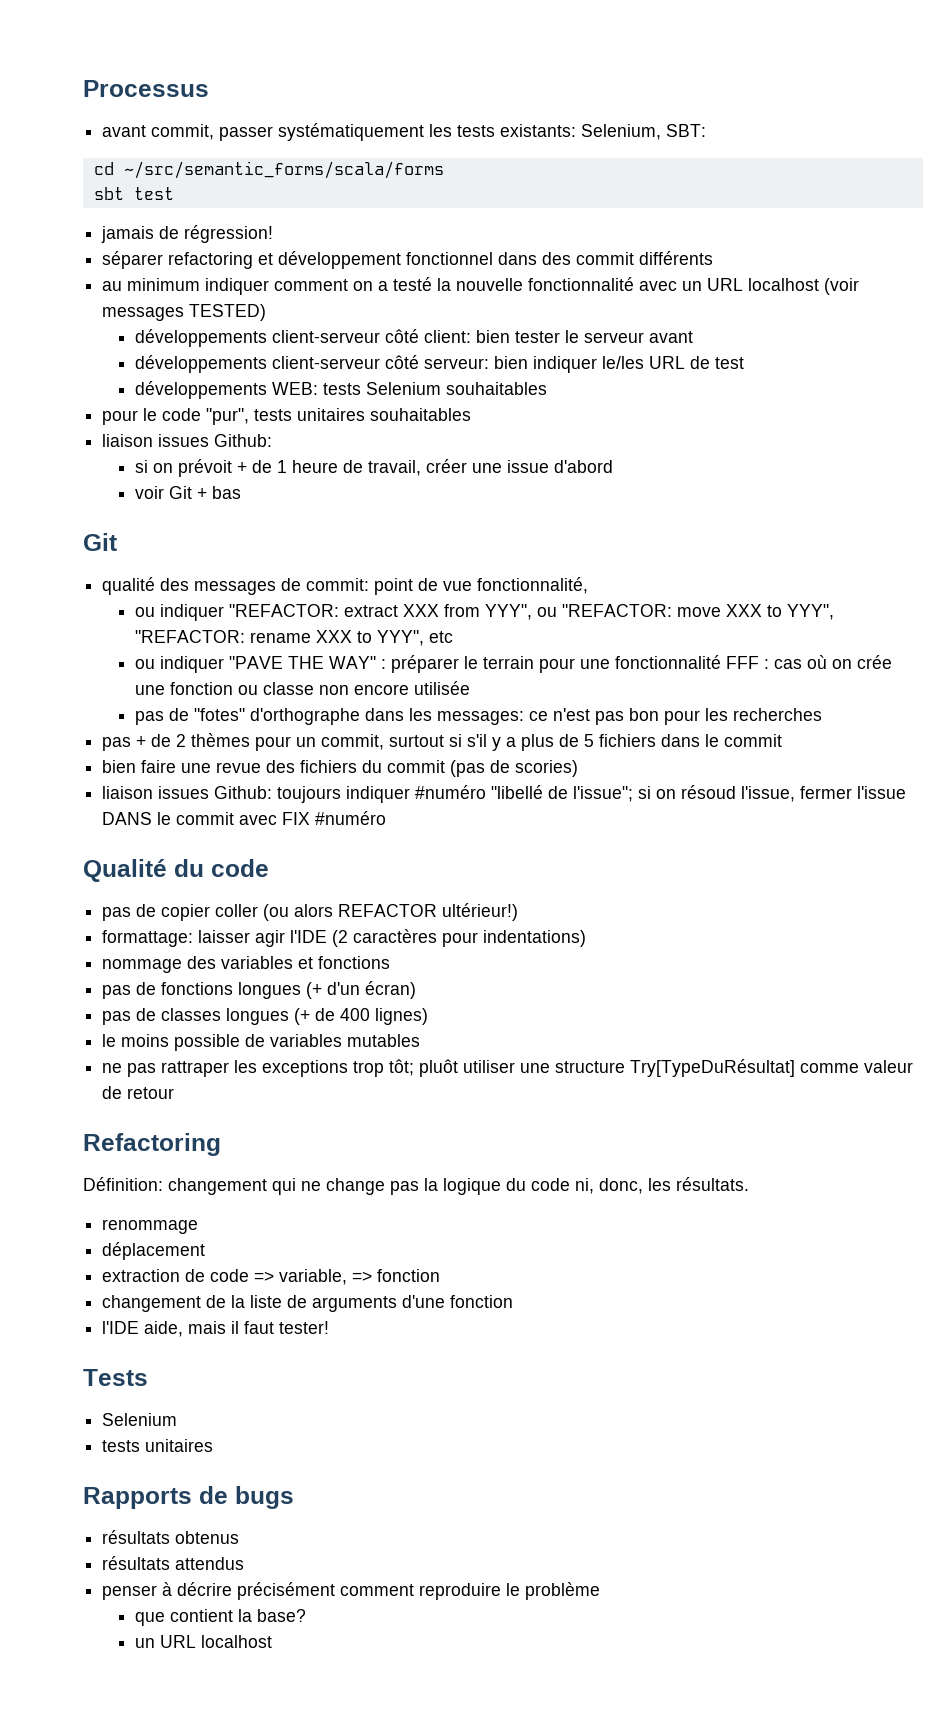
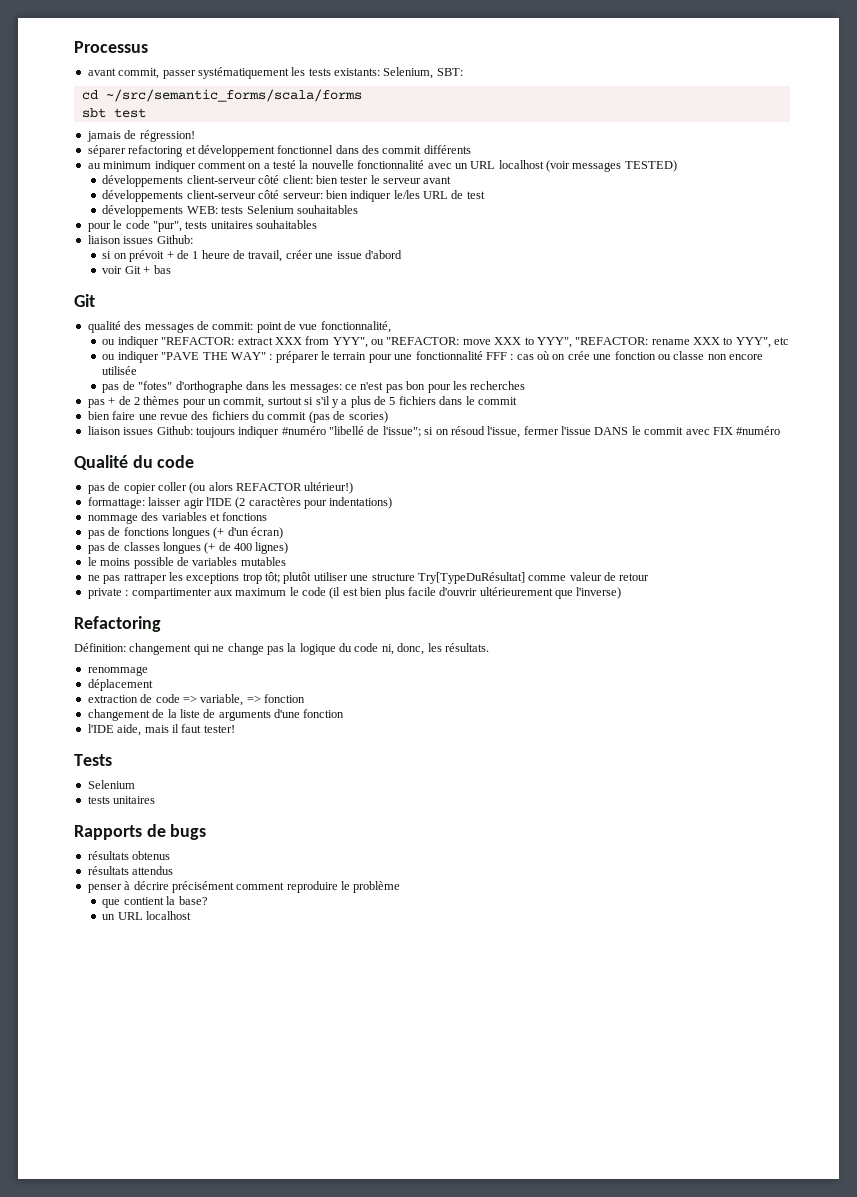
- ne pas rattraper les exceptions trop tôt; pluôt utiliser une structure Try[TypeDuRésultat] comme valeur de retour
+ ne pas rattraper les exceptions trop tôt; plutôt utiliser une structure Try[TypeDuRésultat] comme valeur de retour
+ private : compartimenter aux maximum le code (il est bien plus facile d'ouvrir ultérieurement que l'inverse)

